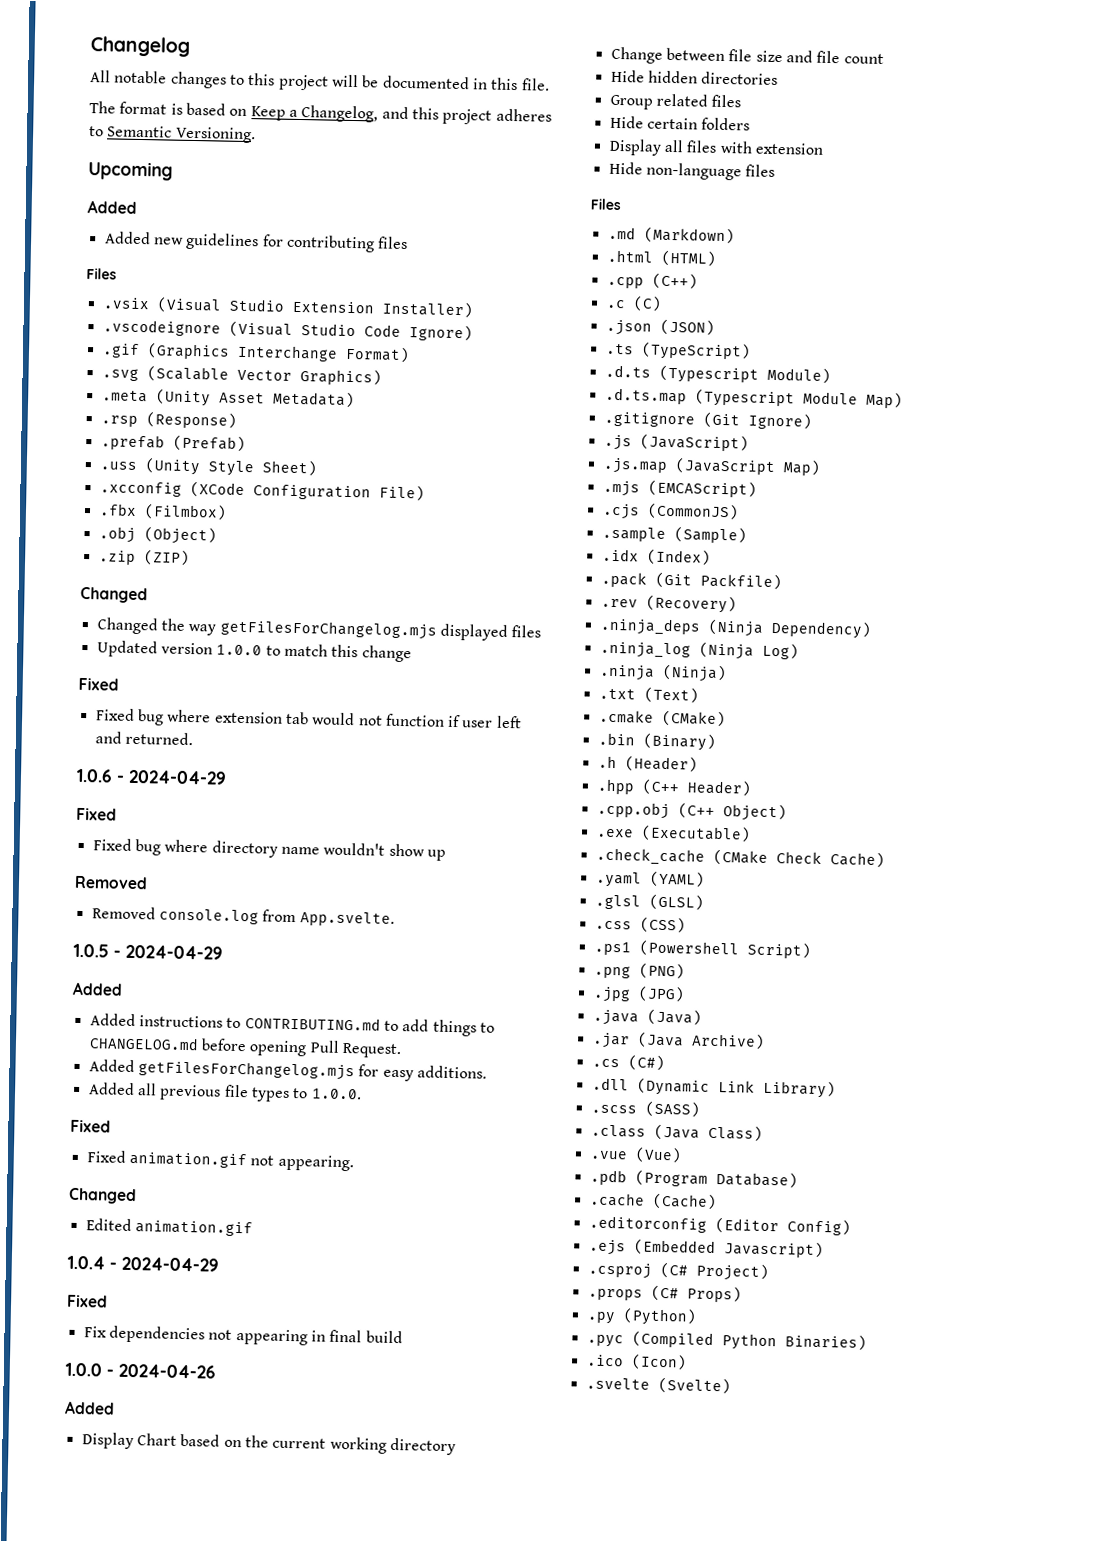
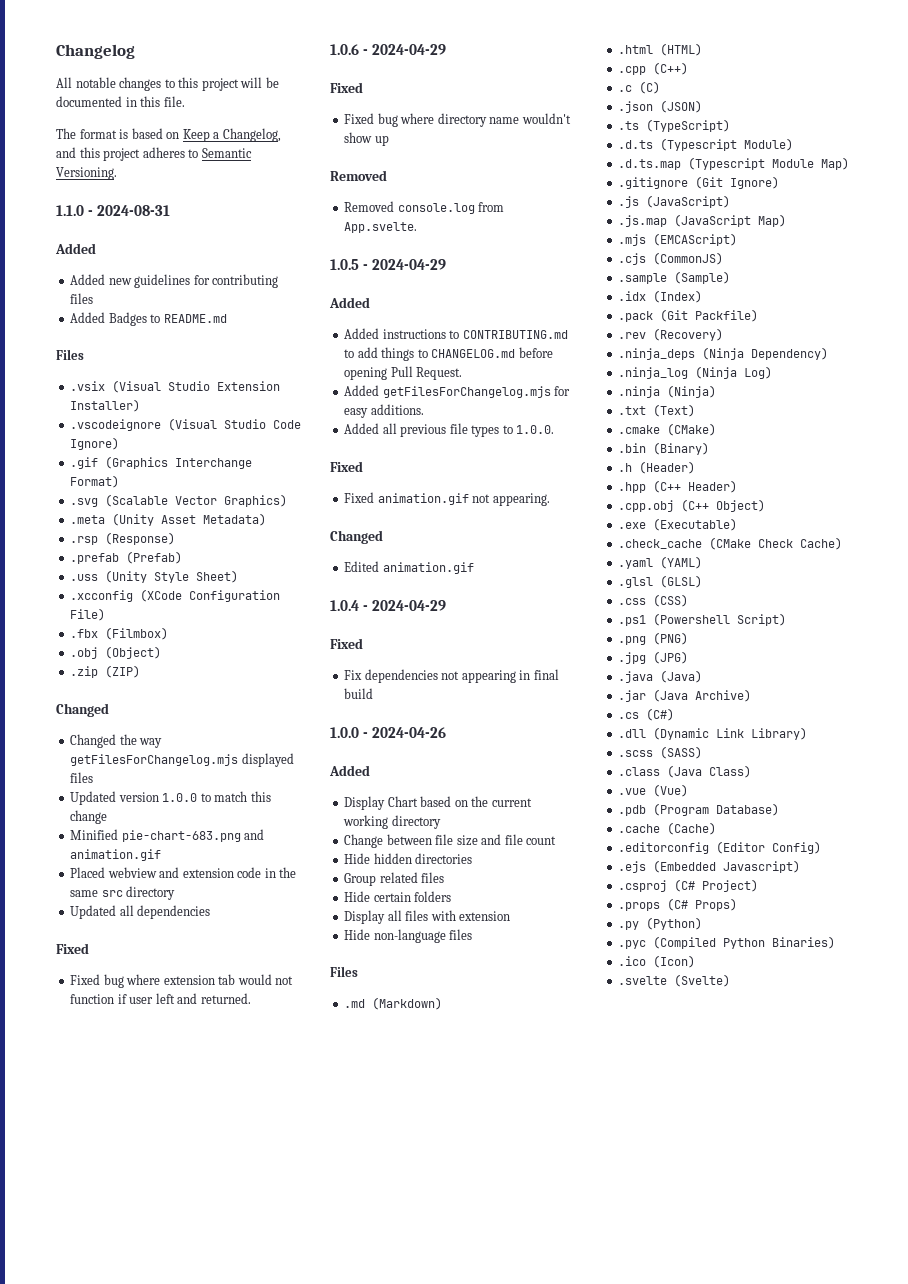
- Upcoming
+ 1.1.0 - 2024-08-31
+ Added Badges to README.md
+ Minified pie-chart-683.png and animation.gif
+ Placed webview and extension code in the same src directory
+ Updated all dependencies

